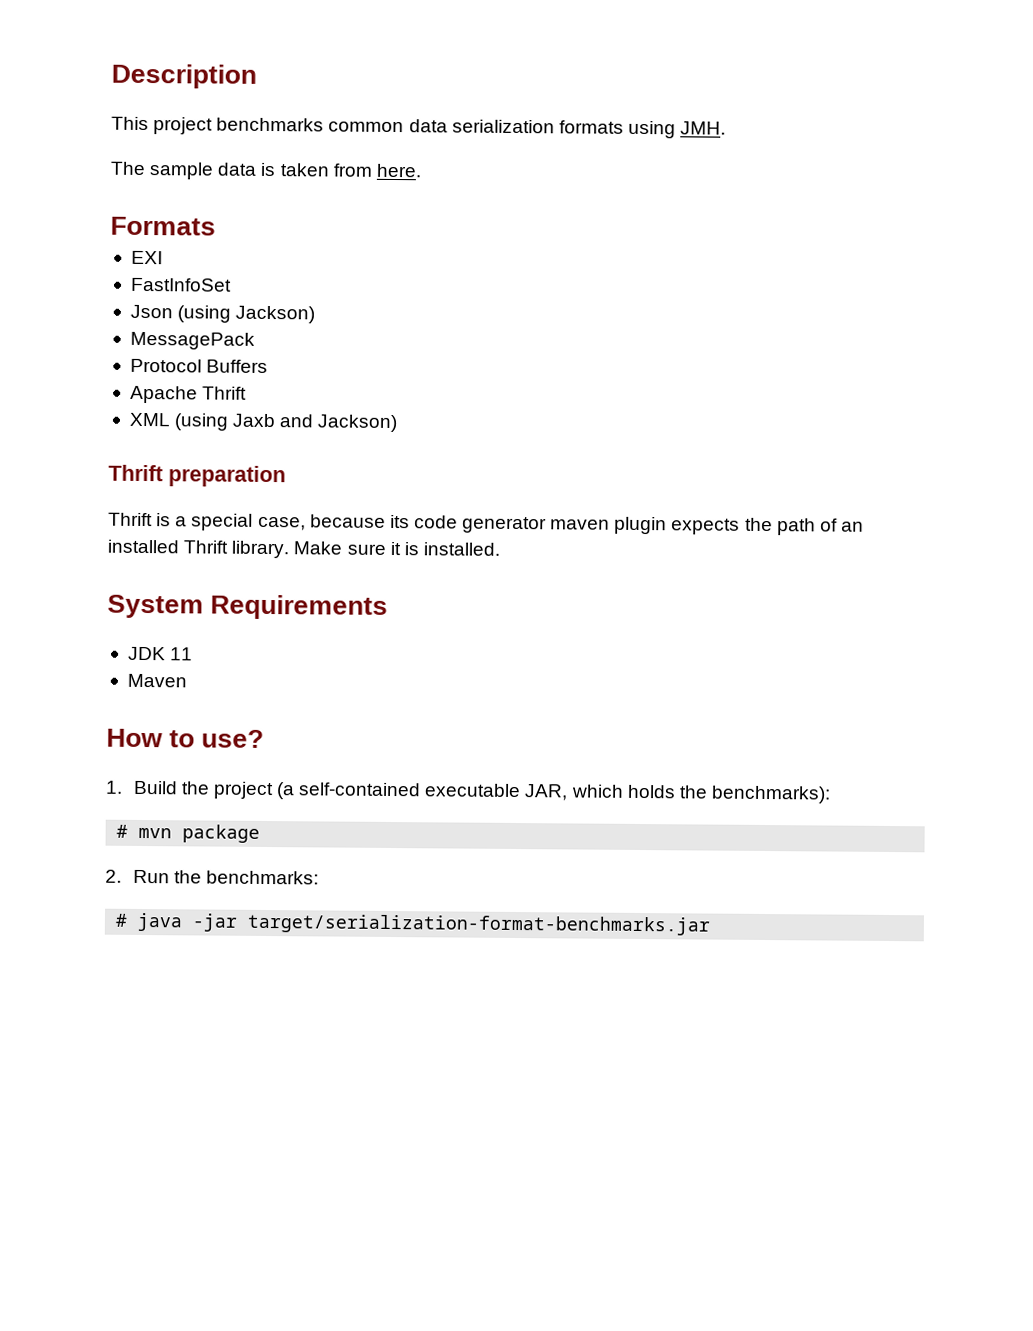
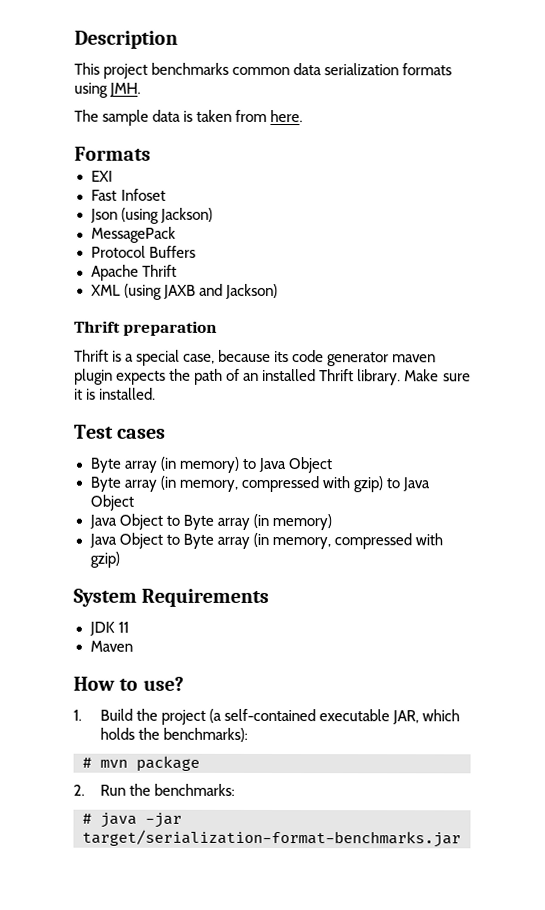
- FastInfoSet
+ Fast Infoset
- XML (using Jaxb and Jackson)
+ XML (using JAXB and Jackson)
+ Test cases
+ Byte array (in memory) to Java Object
+ Byte array (in memory, compressed with gzip) to Java Object
+ Java Object to Byte array (in memory)
+ Java Object to Byte array (in memory, compressed with gzip)

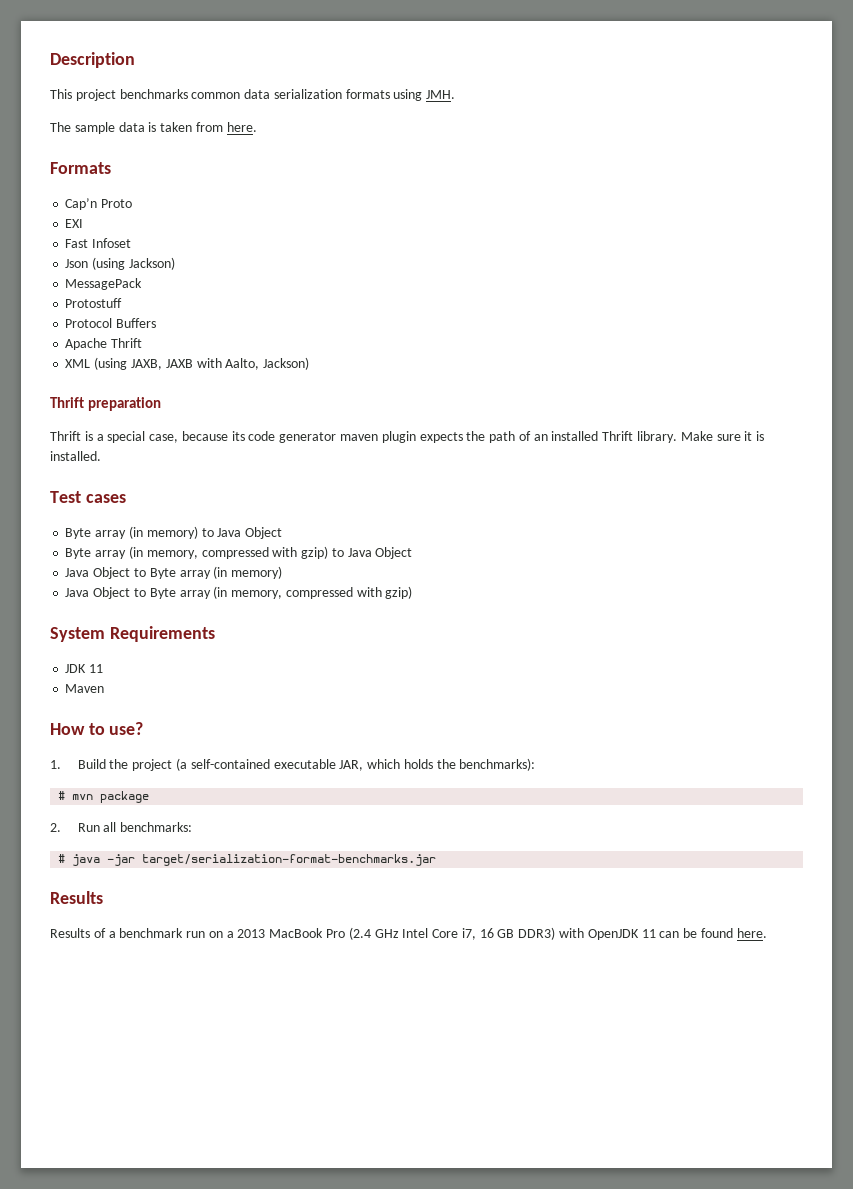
+ Cap’n Proto
+ Protostuff
- XML (using JAXB and Jackson)
+ XML (using JAXB, JAXB with Aalto, Jackson)
- 2. Run the benchmarks:
+ 2. Run all benchmarks:
  # java -jar target/serialization-format-benchmarks.jar
+ Results
+ Results of a benchmark run on a 2013 MacBook Pro (2.4 GHz Intel Core i7, 16 GB DDR3) with OpenJDK 11 can be found here.

